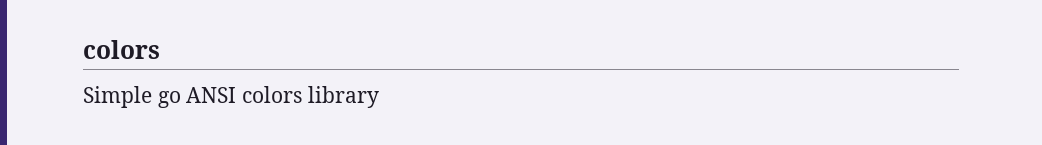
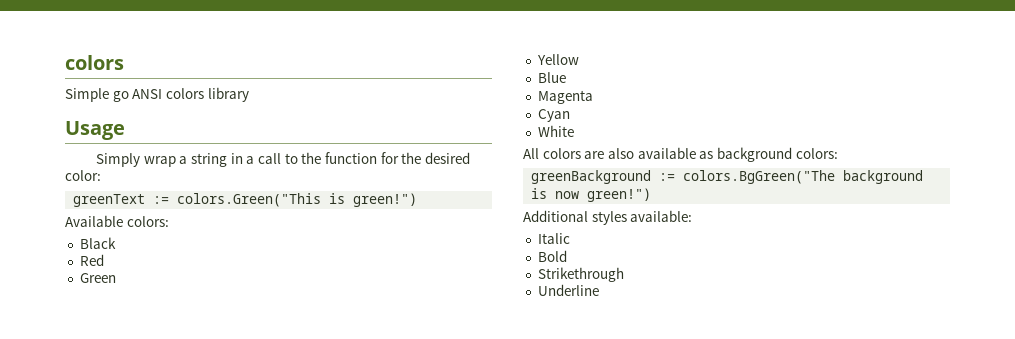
+ Usage
+ Simply wrap a string in a call to the function for the desired color:
+ greenText := colors.Green("This is green!")
+ Available colors:
+ Black
+ Red
+ Green
+ Yellow
+ Blue
+ Magenta
+ Cyan
+ White
+ All colors are also available as background colors:
+ greenBackground := colors.BgGreen("The background is now green!")
+ Additional styles available:
+ Italic
+ Bold
+ Strikethrough
+ Underline

